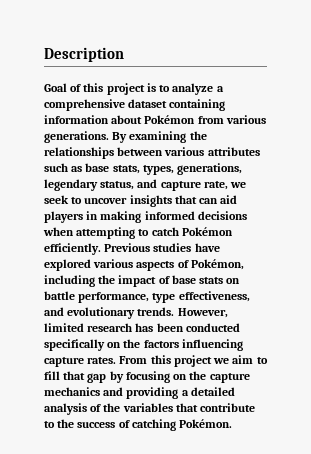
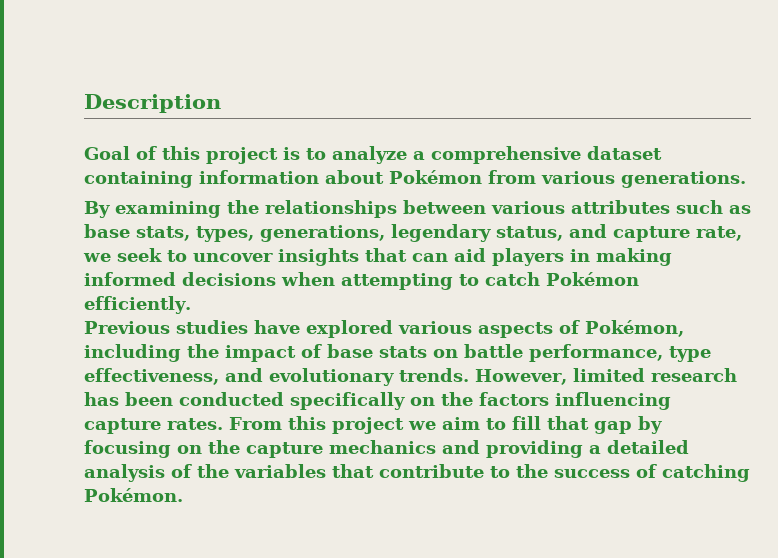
- Goal of this project is to analyze a comprehensive dataset containing information about Pokémon from various generations. By examining the relationships between various attributes such as base stats, types, generations, legendary status, and capture rate, we seek to uncover insights that can aid players in making informed decisions when attempting to catch Pokémon efficiently. Previous studies have explored various aspects of Pokémon, including the impact of base stats on battle performance, type effectiveness, and evolutionary trends.
+ Goal of this project is to analyze a comprehensive dataset containing information about Pokémon from various generations.
+ By examining the relationships between various attributes such as base stats, types, generations, legendary status, and capture rate, we seek to uncover insights that can aid players in making informed decisions when attempting to catch Pokémon efficiently.
+ Previous studies have explored various aspects of Pokémon, including the impact of base stats on battle performance, type effectiveness, and evolutionary trends.

